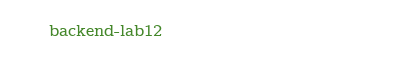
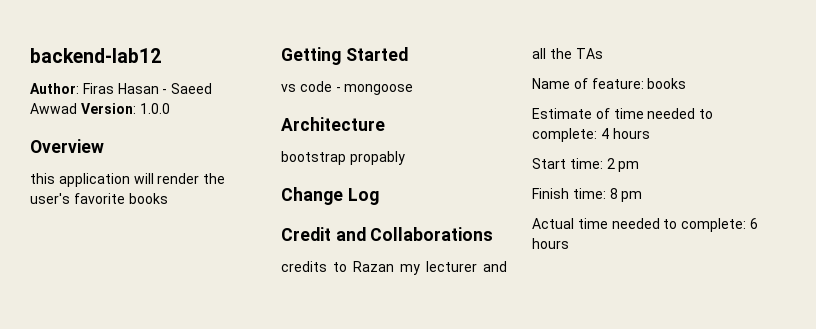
+ Author: Firas Hasan - Saeed Awwad Version: 1.0.0
+ Overview
+ this application will render the user's favorite books
+ Getting Started
+ vs code - mongoose
+ Architecture
+ bootstrap propably
+ Change Log
+ Credit and Collaborations
+ credits to Razan my lecturer and all the TAs
+ Name of feature: books
+ Estimate of time needed to complete: 4 hours
+ Start time: 2 pm
+ Finish time: 8 pm
+ Actual time needed to complete: 6 hours

